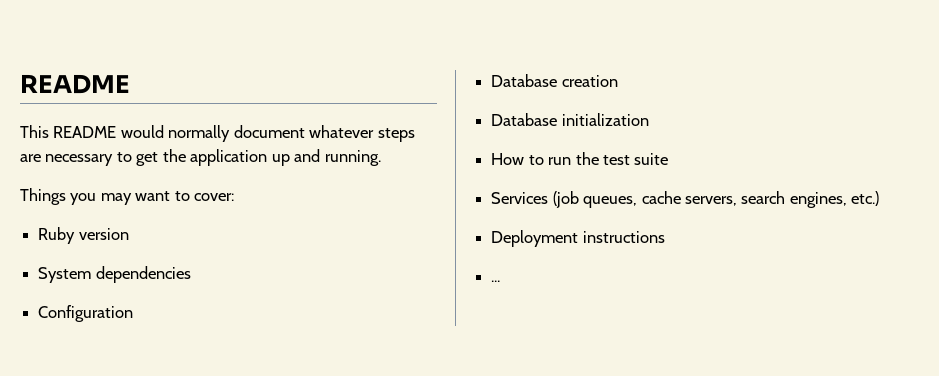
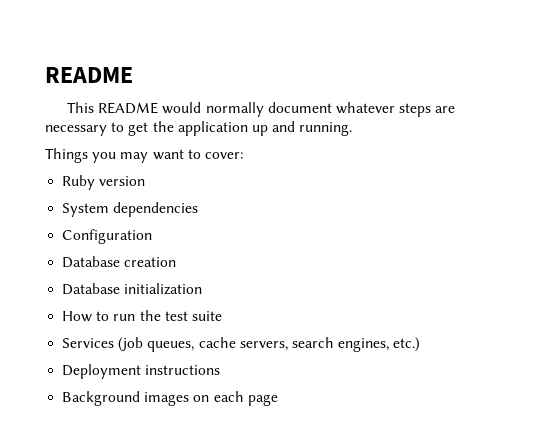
- ...
+ Background images on each page

